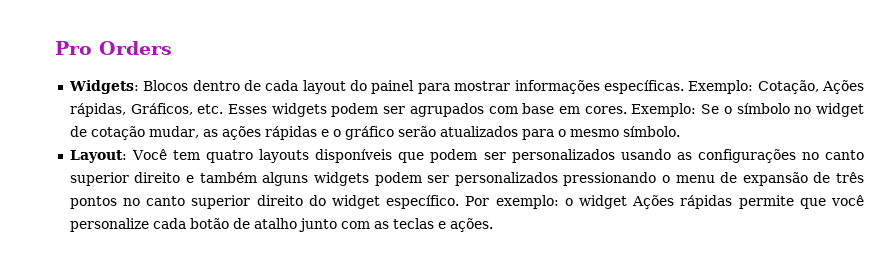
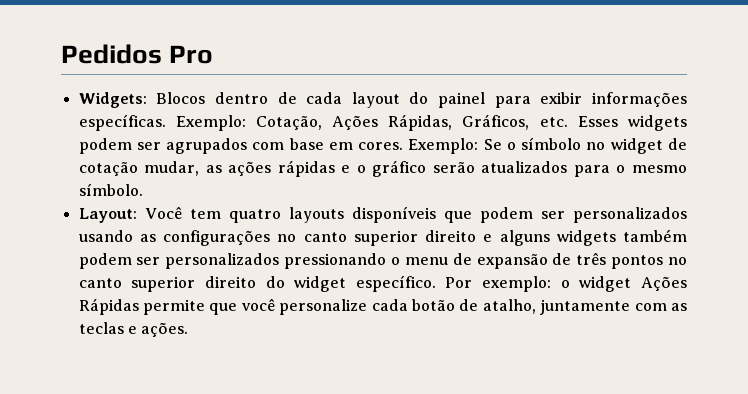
- Pro Orders
+ Pedidos Pro
- Widgets: Blocos dentro de cada layout do painel para mostrar informações específicas.
+ Widgets: Blocos dentro de cada layout do painel para exibir informações específicas.
- Exemplo: Cotação, Ações rápidas, Gráficos, etc. Esses widgets podem ser agrupados com base em cores.
+ Exemplo: Cotação, Ações Rápidas, Gráficos, etc. Esses widgets podem ser agrupados com base em cores.
- Layout: Você tem quatro layouts disponíveis que podem ser personalizados usando as configurações no canto superior direito e também alguns widgets podem ser personalizados pressionando o menu de expansão de três pontos no canto superior direito do widget específico.
+ Layout: Você tem quatro layouts disponíveis que podem ser personalizados usando as configurações no canto superior direito e alguns widgets também podem ser personalizados pressionando o menu de expansão de três pontos no canto superior direito do widget específico.
- Por exemplo: o widget Ações rápidas permite que você personalize cada botão de atalho junto com as teclas e ações.
+ Por exemplo: o widget Ações Rápidas permite que você personalize cada botão de atalho, juntamente com as teclas e ações.

